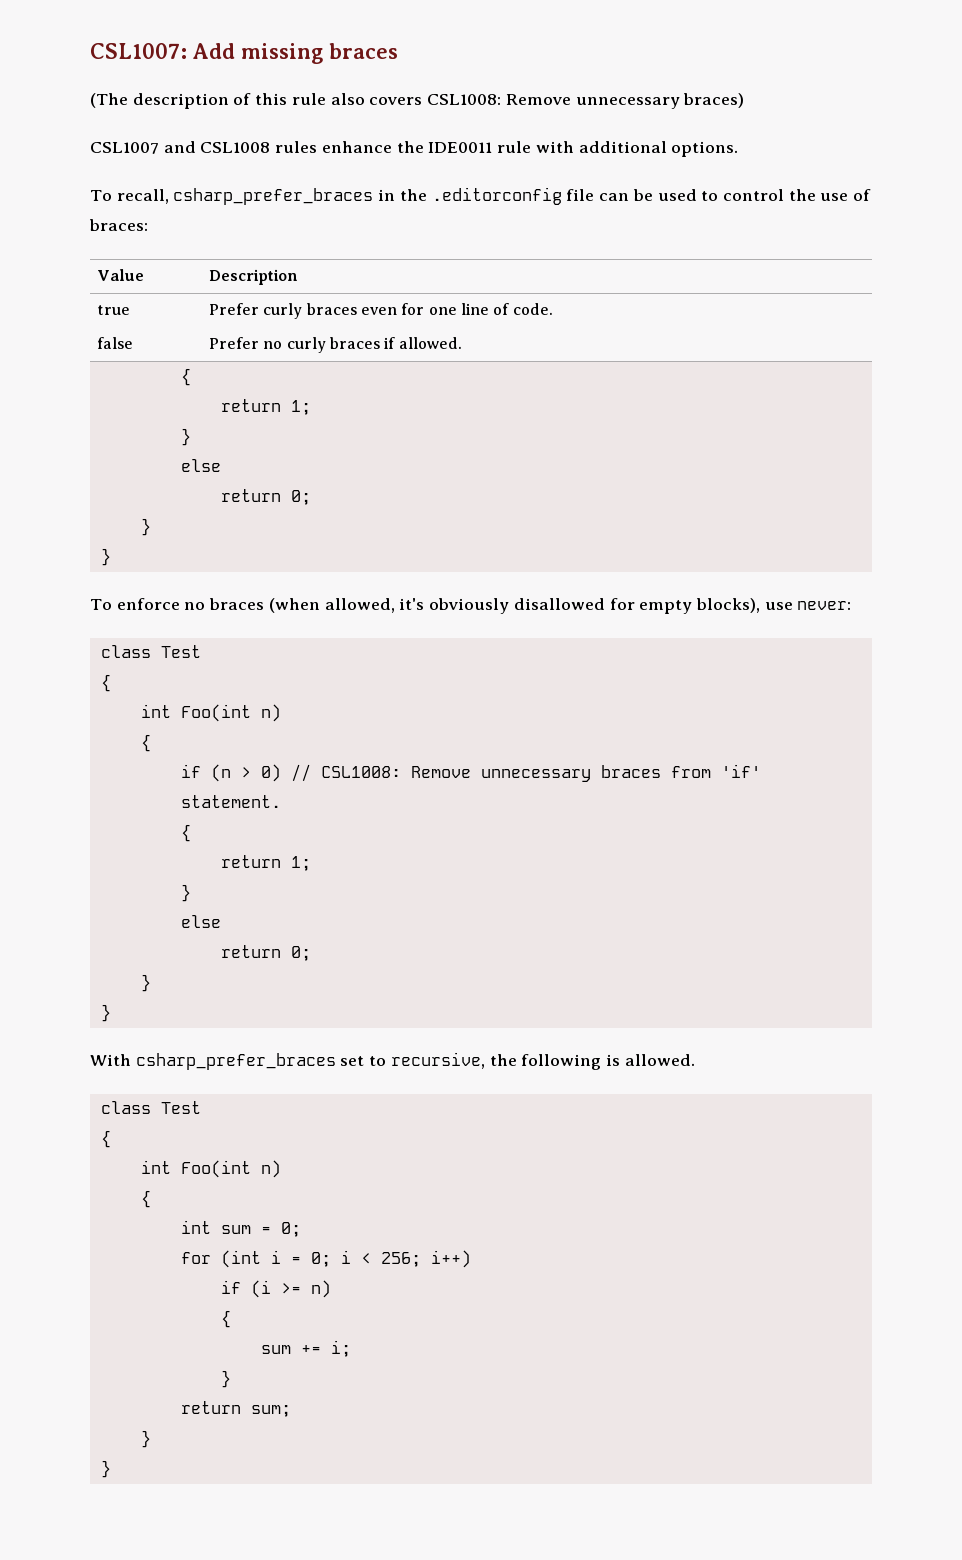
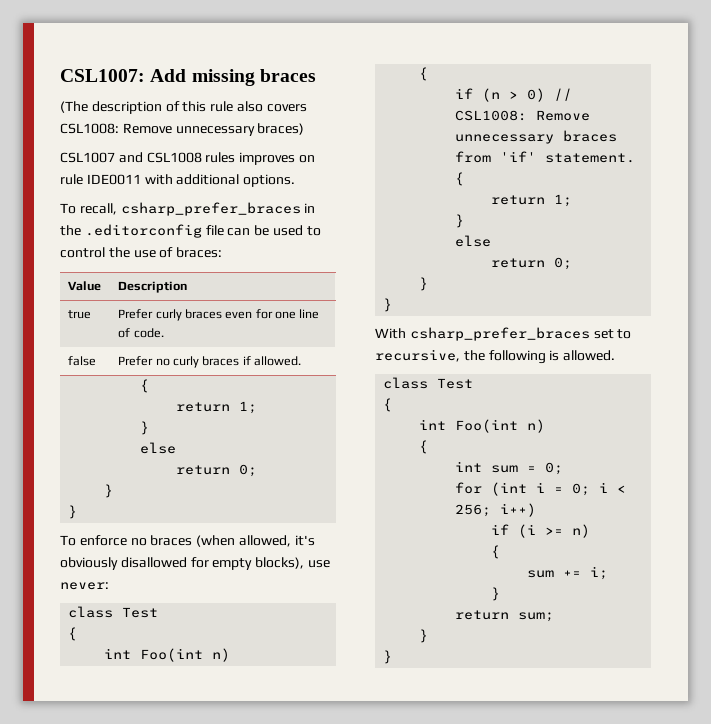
- CSL1007 and CSL1008 rules enhance the IDE0011 rule with additional options.
+ CSL1007 and CSL1008 rules improves on rule IDE0011 with additional options.

